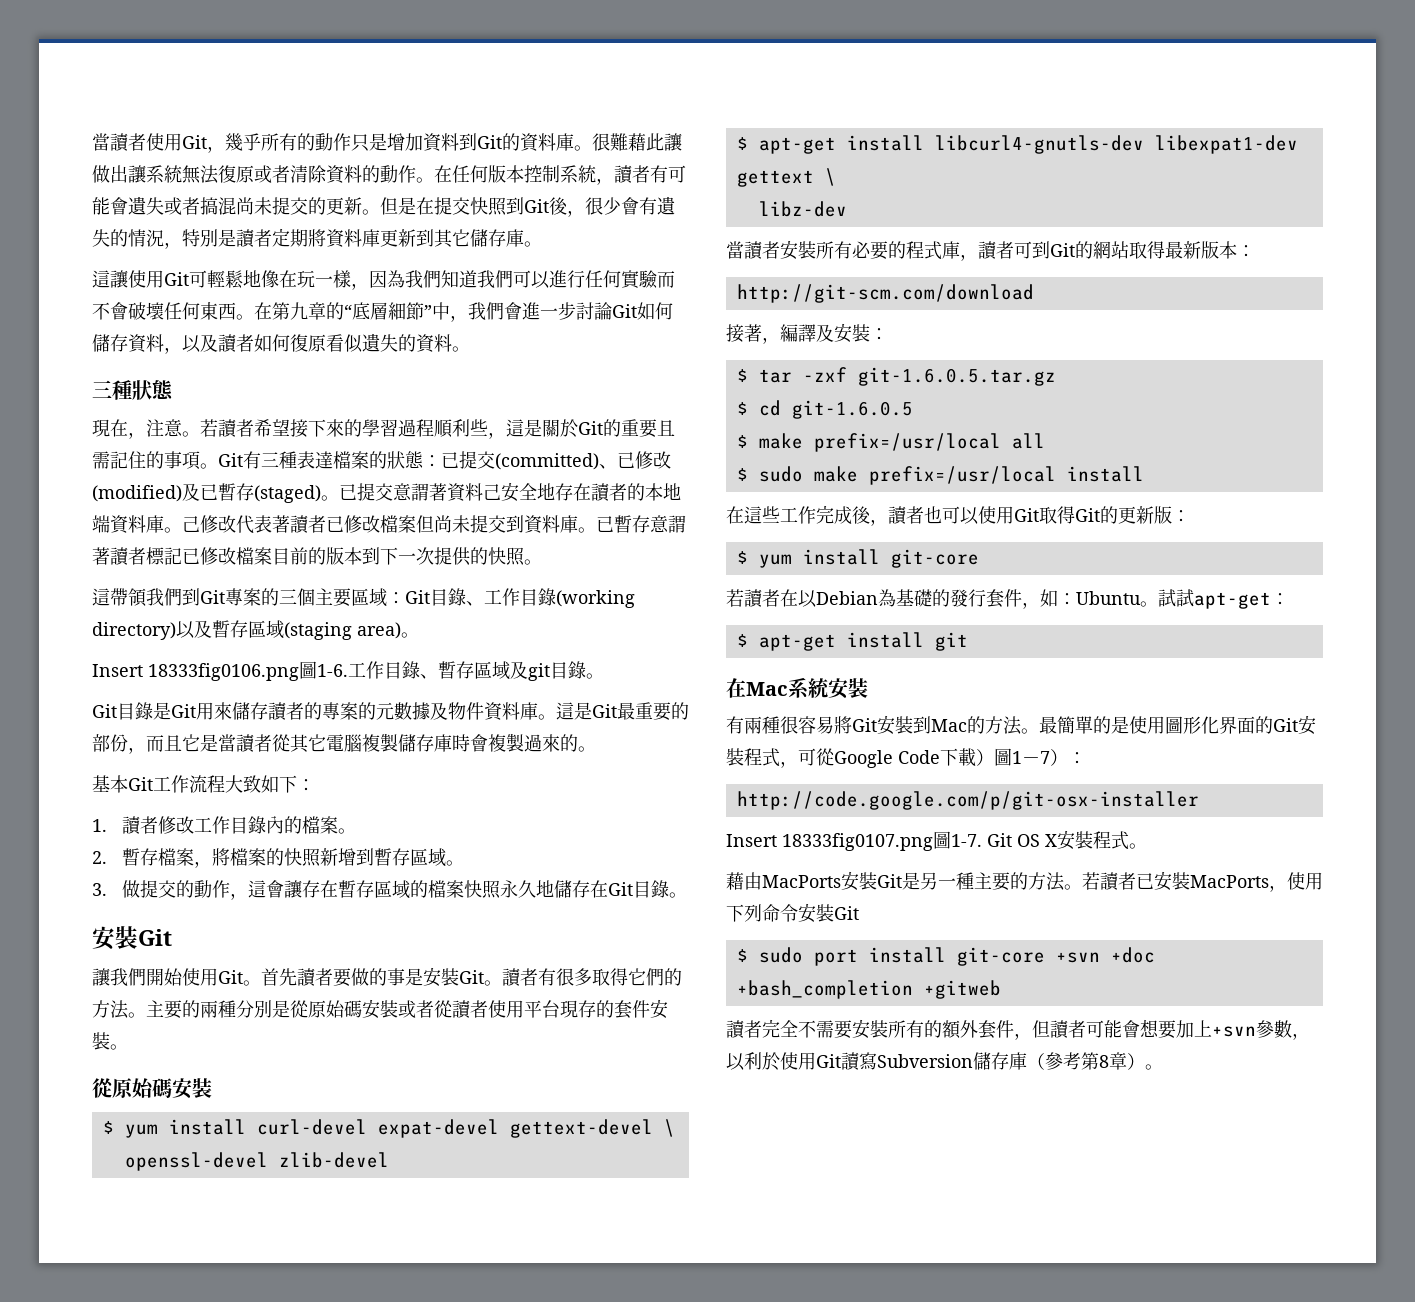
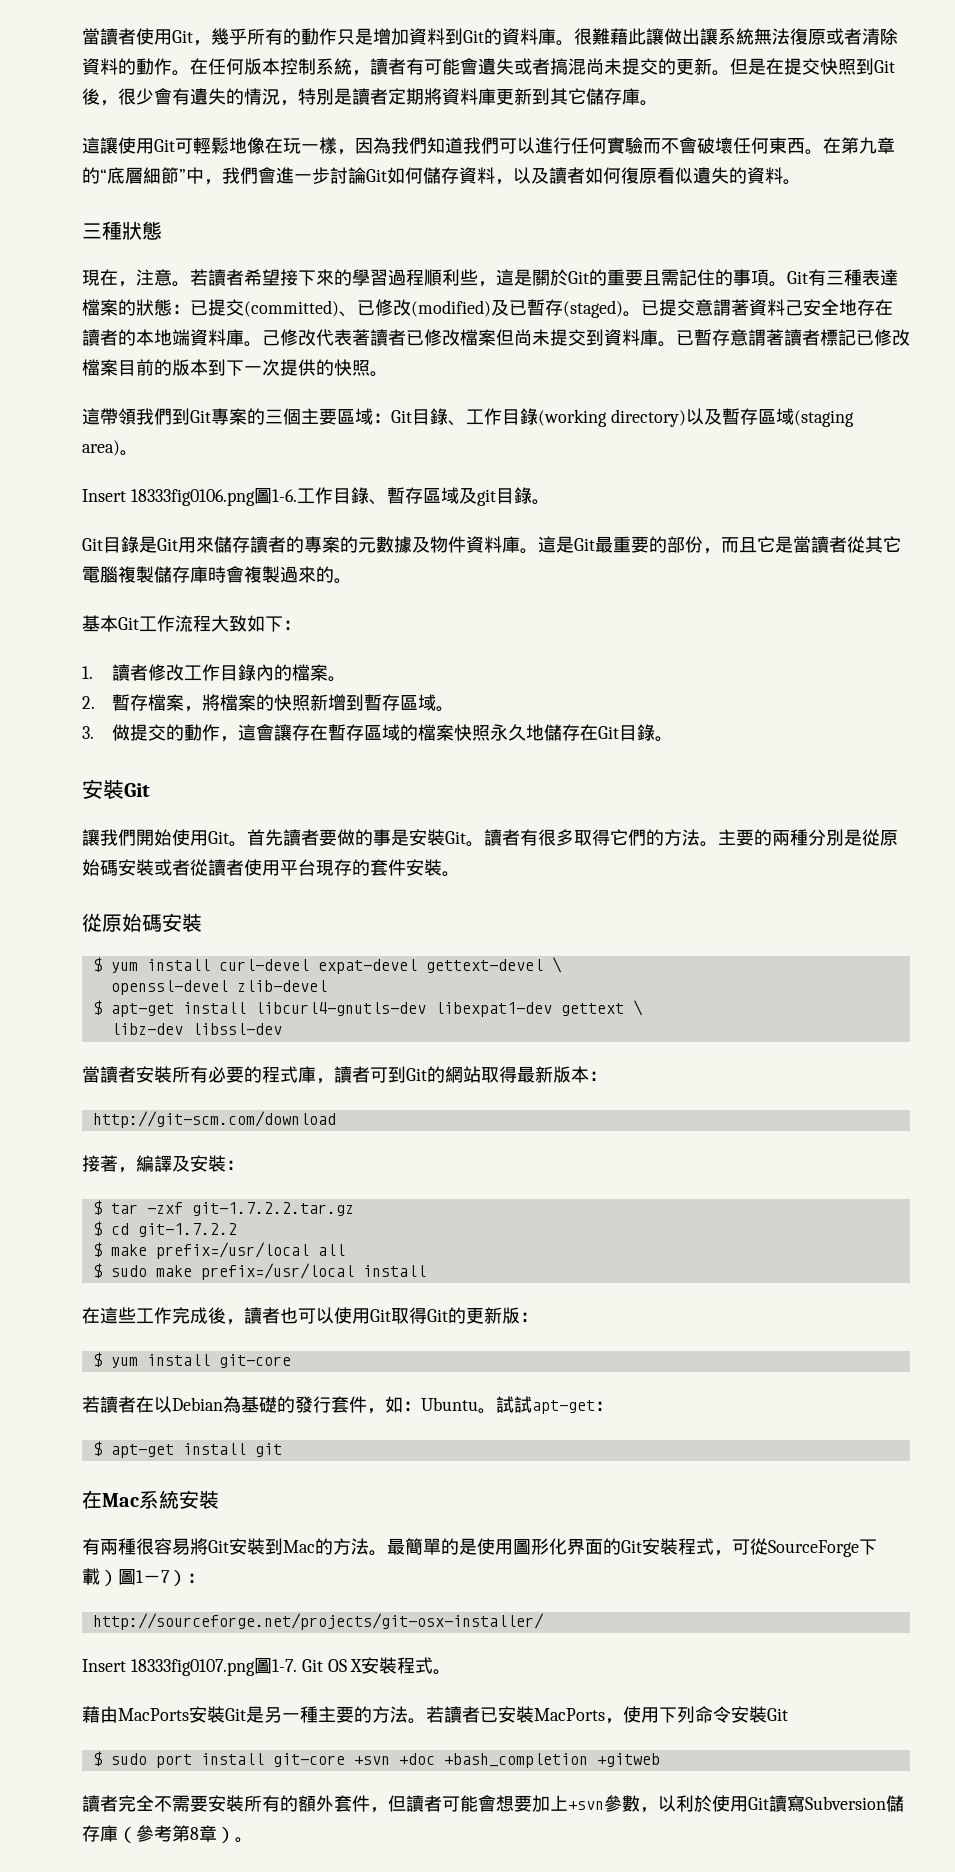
- libz-dev
+ libz-dev libssl-dev
- $ tar -zxf git-1.6.0.5.tar.gz
+ $ tar -zxf git-1.7.2.2.tar.gz
- $ cd git-1.6.0.5
+ $ cd git-1.7.2.2
- 最簡單的是使用圖形化界面的Git安裝程式，可從Google Code下載）圖1－7）：
+ 最簡單的是使用圖形化界面的Git安裝程式，可從SourceForge下載）圖1－7）：
- http://code.google.com/p/git-osx-installer
+ http://sourceforge.net/projects/git-osx-installer/

